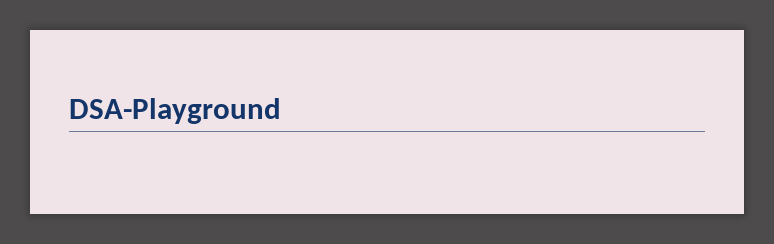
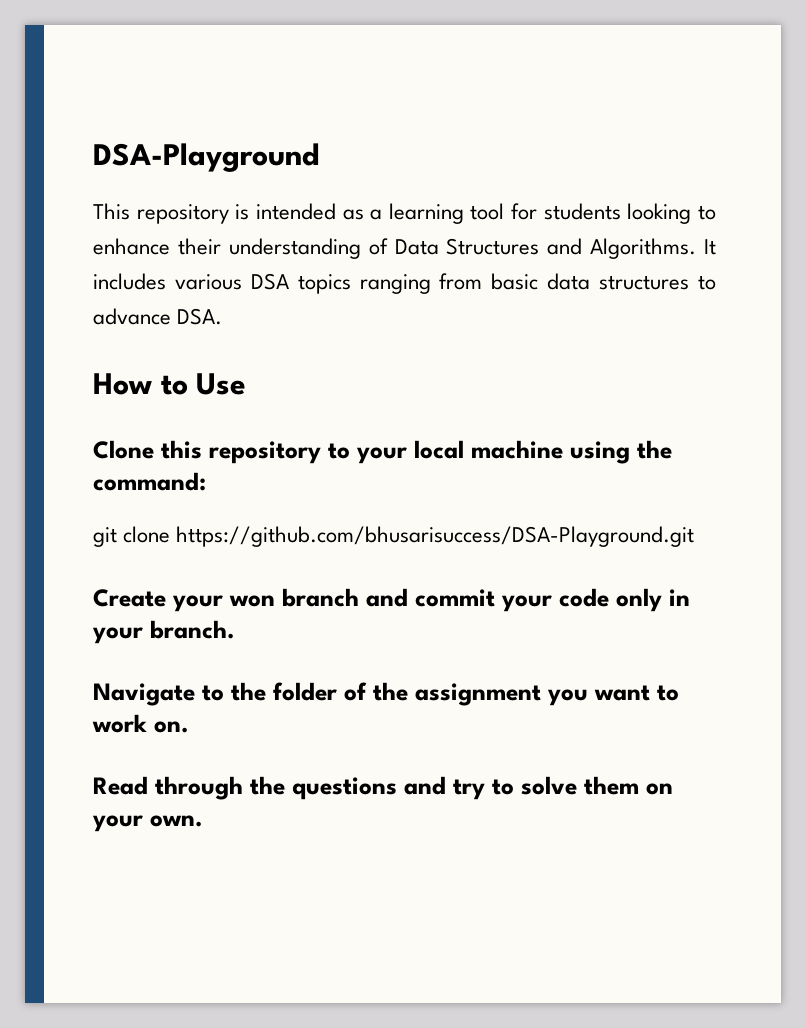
+ This repository is intended as a learning tool for students looking to enhance their understanding of Data Structures and Algorithms. It includes various DSA topics ranging from basic data structures to advance DSA.
+ How to Use
+ Clone this repository to your local machine using the command:
+ git clone https://github.com/bhusarisuccess/DSA-Playground.git
+ Create your won branch and commit your code only in your branch.
+ Navigate to the folder of the assignment you want to work on.
+ Read through the questions and try to solve them on your own.

